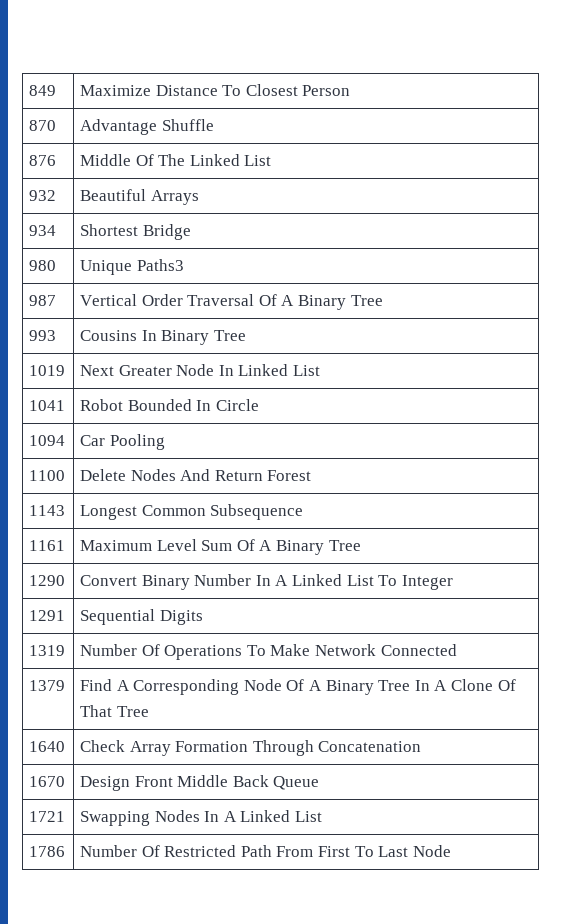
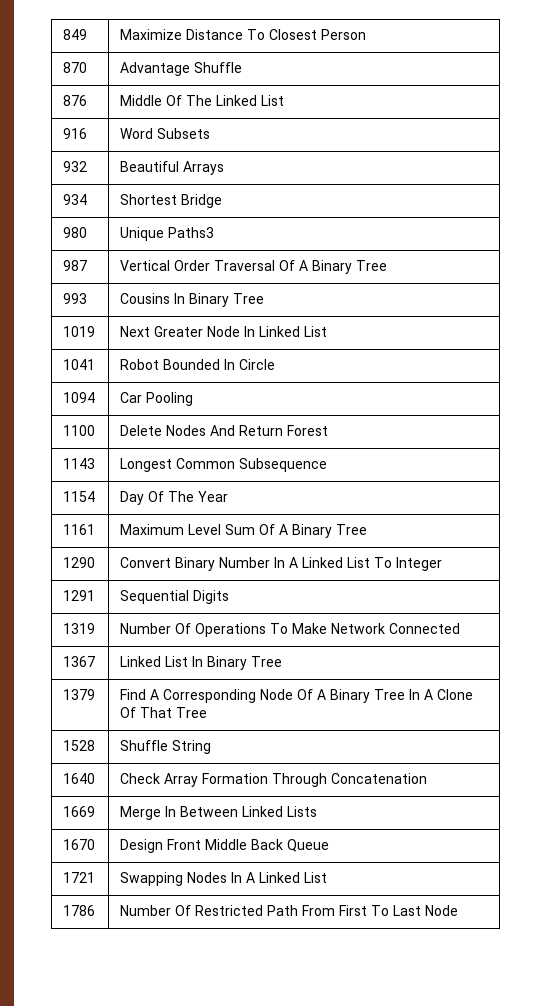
+ 916 | Word Subsets
+ 1154 | Day Of The Year
+ 1367 | Linked List In Binary Tree
+ 1528 | Shuffle String
+ 1669 | Merge In Between Linked Lists

